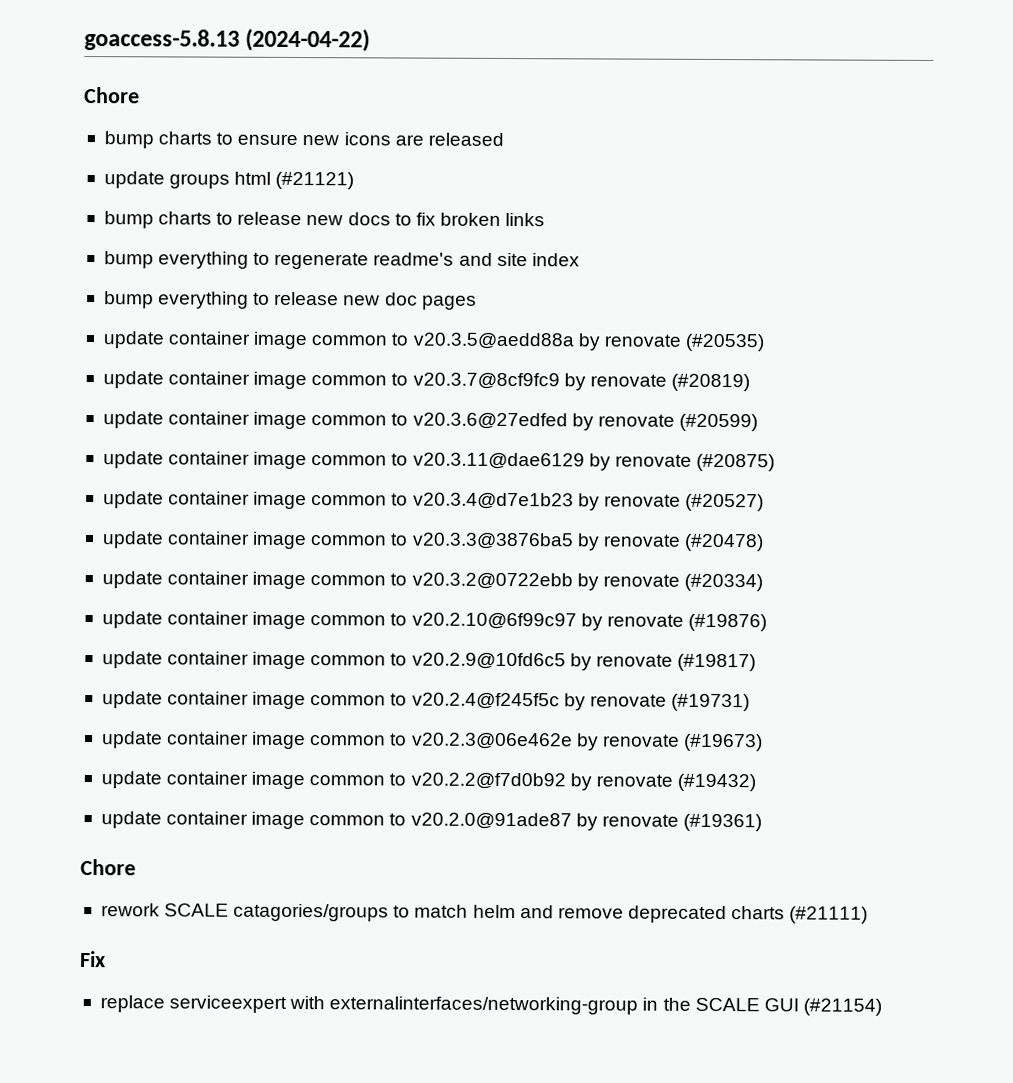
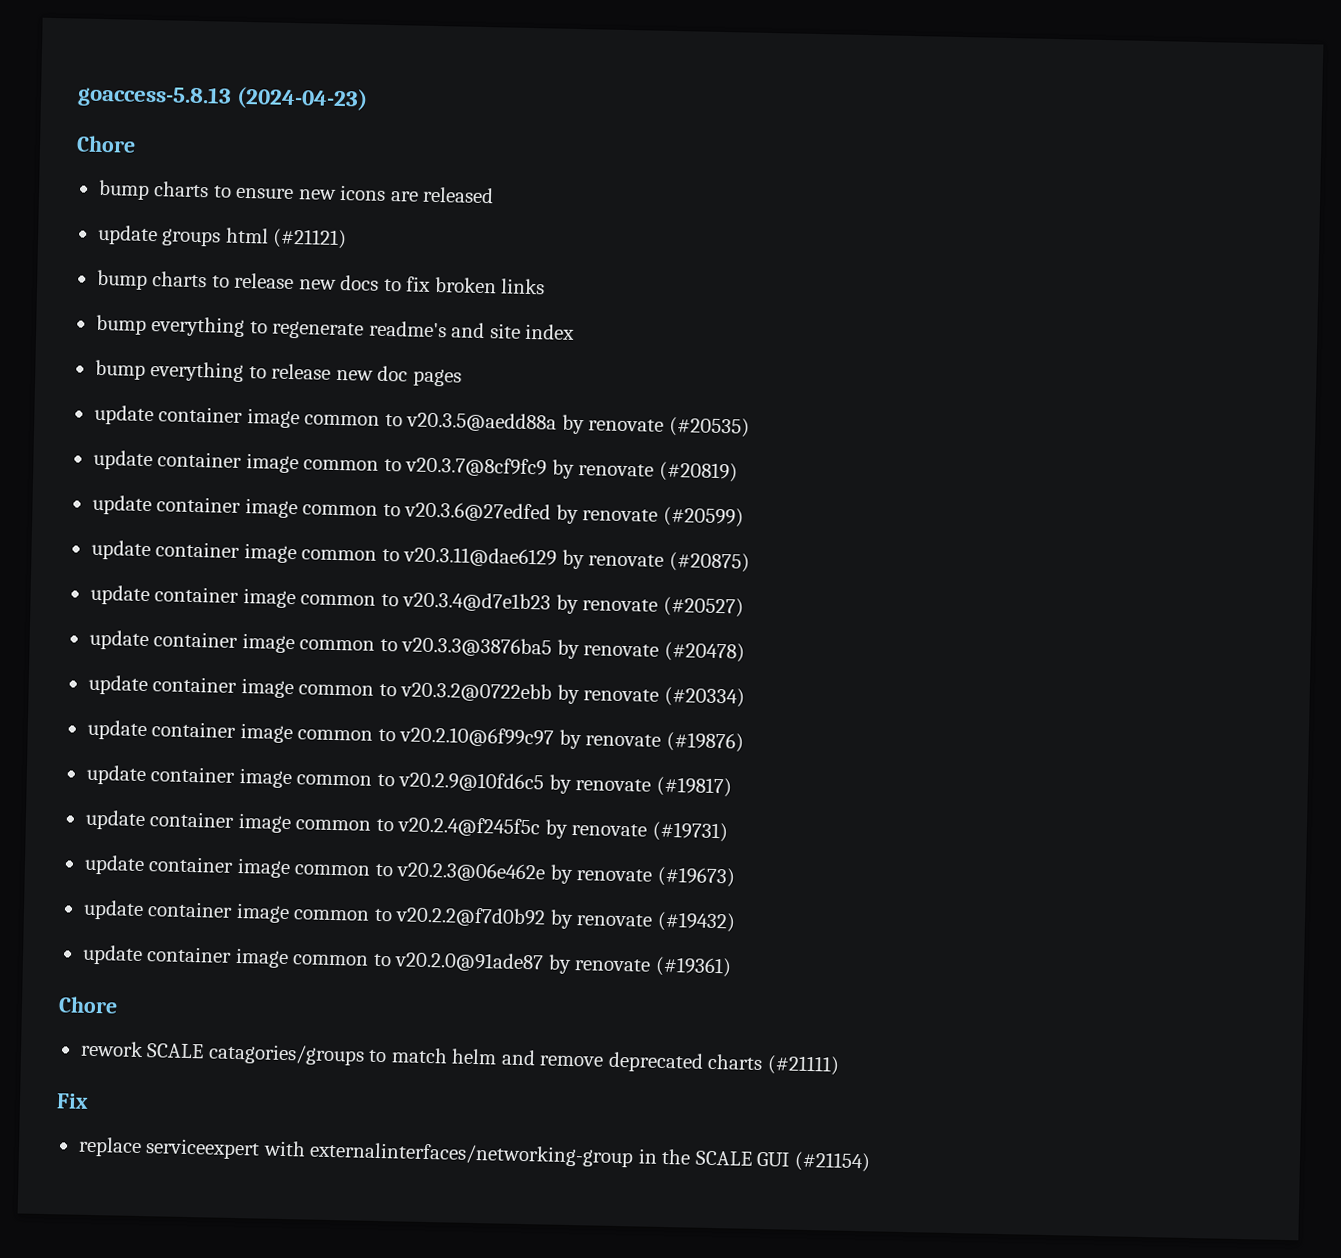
- goaccess-5.8.13 (2024-04-22)
+ goaccess-5.8.13 (2024-04-23)

